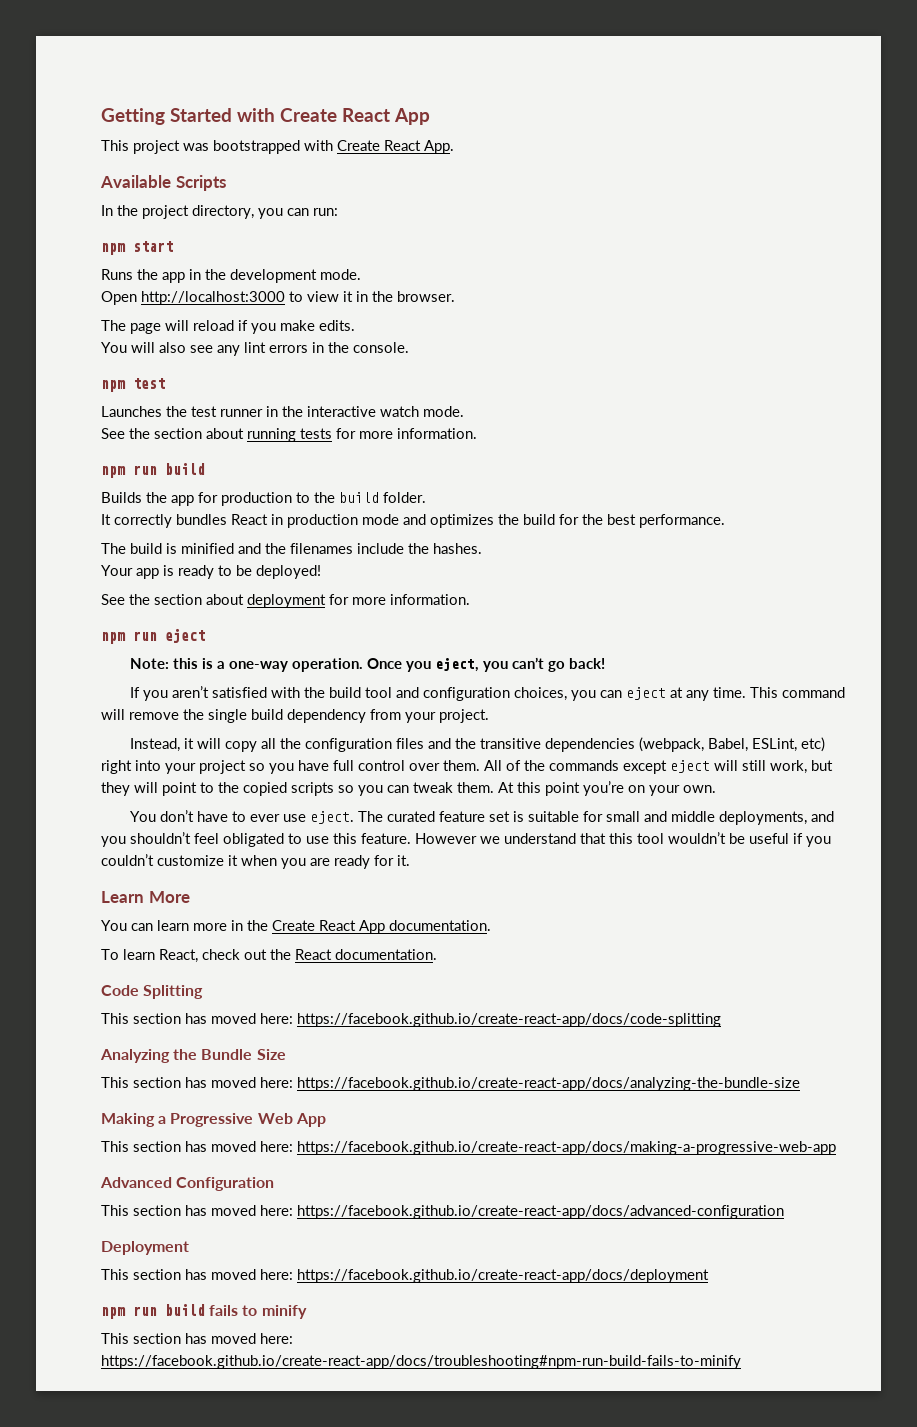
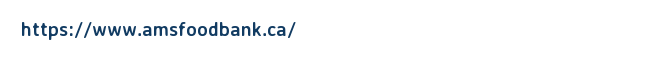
- Getting Started with Create React App
- This project was bootstrapped with Create React App.
- Available Scripts
- In the project directory, you can run:
- npm start
- Runs the app in the development mode.
- Open http://localhost:3000 to view it in the browser.
- The page will reload if you make edits.
- You will also see any lint errors in the console.
- npm test
- Launches the test runner in the interactive watch mode.
- See the section about running tests for more information.
- npm run build
- Builds the app for production to the build folder.
- It correctly bundles React in production mode and optimizes the build for the best performance.
- The build is minified and the filenames include the hashes.
- Your app is ready to be deployed!
- See the section about deployment for more information.
- npm run eject
- Note: this is a one-way operation. Once you eject, you can’t go back!
- If you aren’t satisfied with the build tool and configuration choices, you can eject at any time. This command will remove the single build dependency from your project.
- Instead, it will copy all the configuration files and the transitive dependencies (webpack, Babel, ESLint, etc) right into your project so you have full control over them. All of the commands except eject will still work, but they will point to the copied scripts so you can tweak them. At this point you’re on your own.
- You don’t have to ever use eject. The curated feature set is suitable for small and middle deployments, and you shouldn’t feel obligated to use this feature. However we understand that this tool wouldn’t be useful if you couldn’t customize it when you are ready for it.
- Learn More
- You can learn more in the Create React App documentation.
- To learn React, check out the React documentation.
- Code Splitting
- This section has moved here: https://facebook.github.io/create-react-app/docs/code-splitting
- Analyzing the Bundle Size
- This section has moved here: https://facebook.github.io/create-react-app/docs/analyzing-the-bundle-size
- Making a Progressive Web App
- This section has moved here: https://facebook.github.io/create-react-app/docs/making-a-progressive-web-app
- Advanced Configuration
- This section has moved here: https://facebook.github.io/create-react-app/docs/advanced-configuration
- Deployment
- This section has moved here: https://facebook.github.io/create-react-app/docs/deployment
- npm run build fails to minify
- This section has moved here: https://facebook.github.io/create-react-app/docs/troubleshooting#npm-run-build-fails-to-minify
+ https://www.amsfoodbank.ca/

